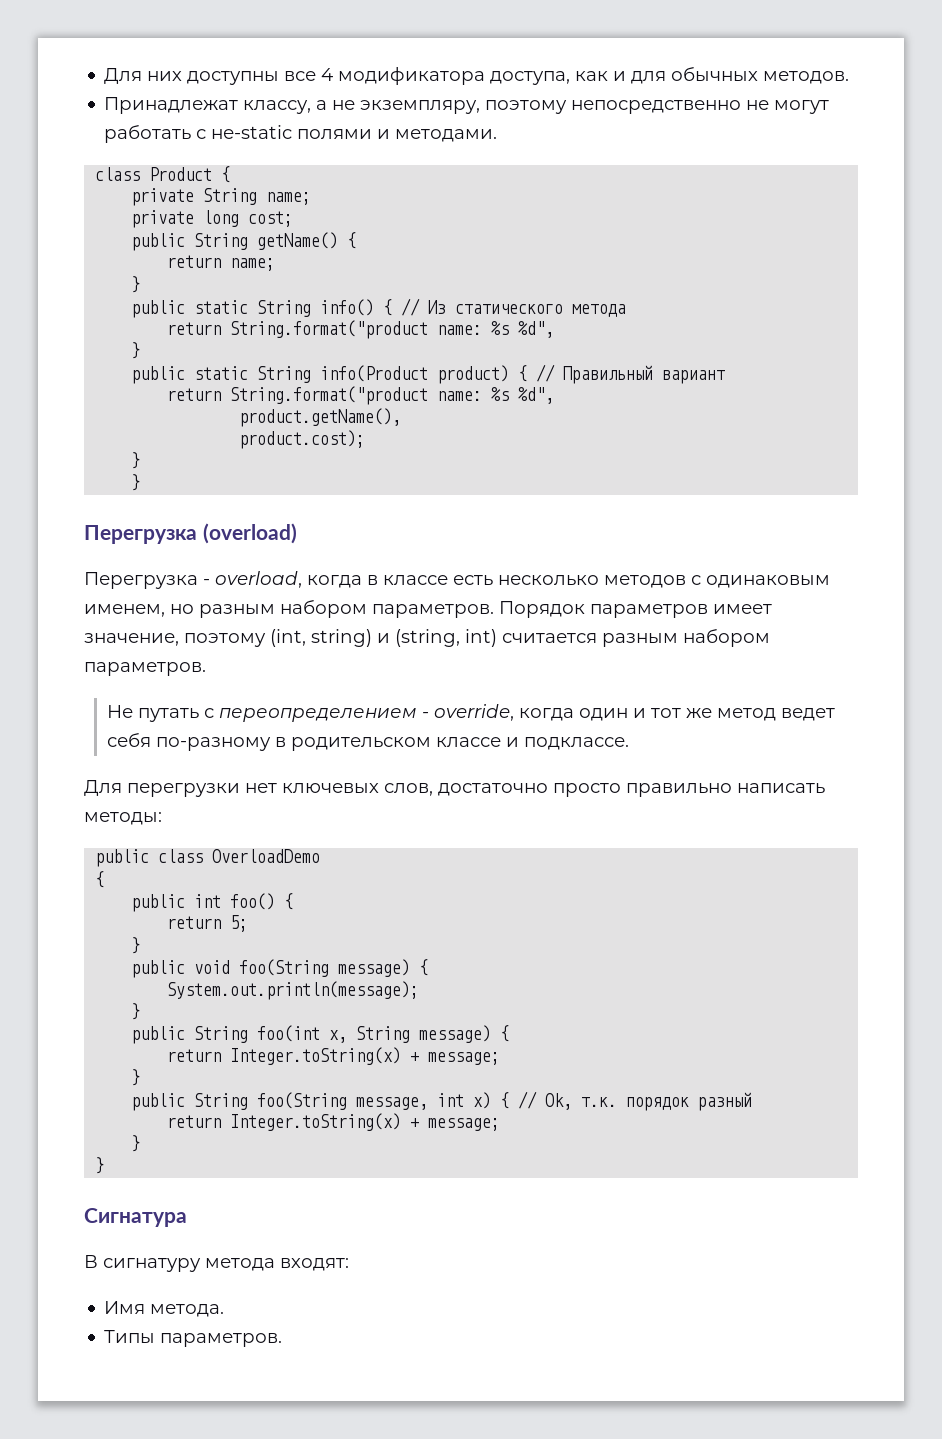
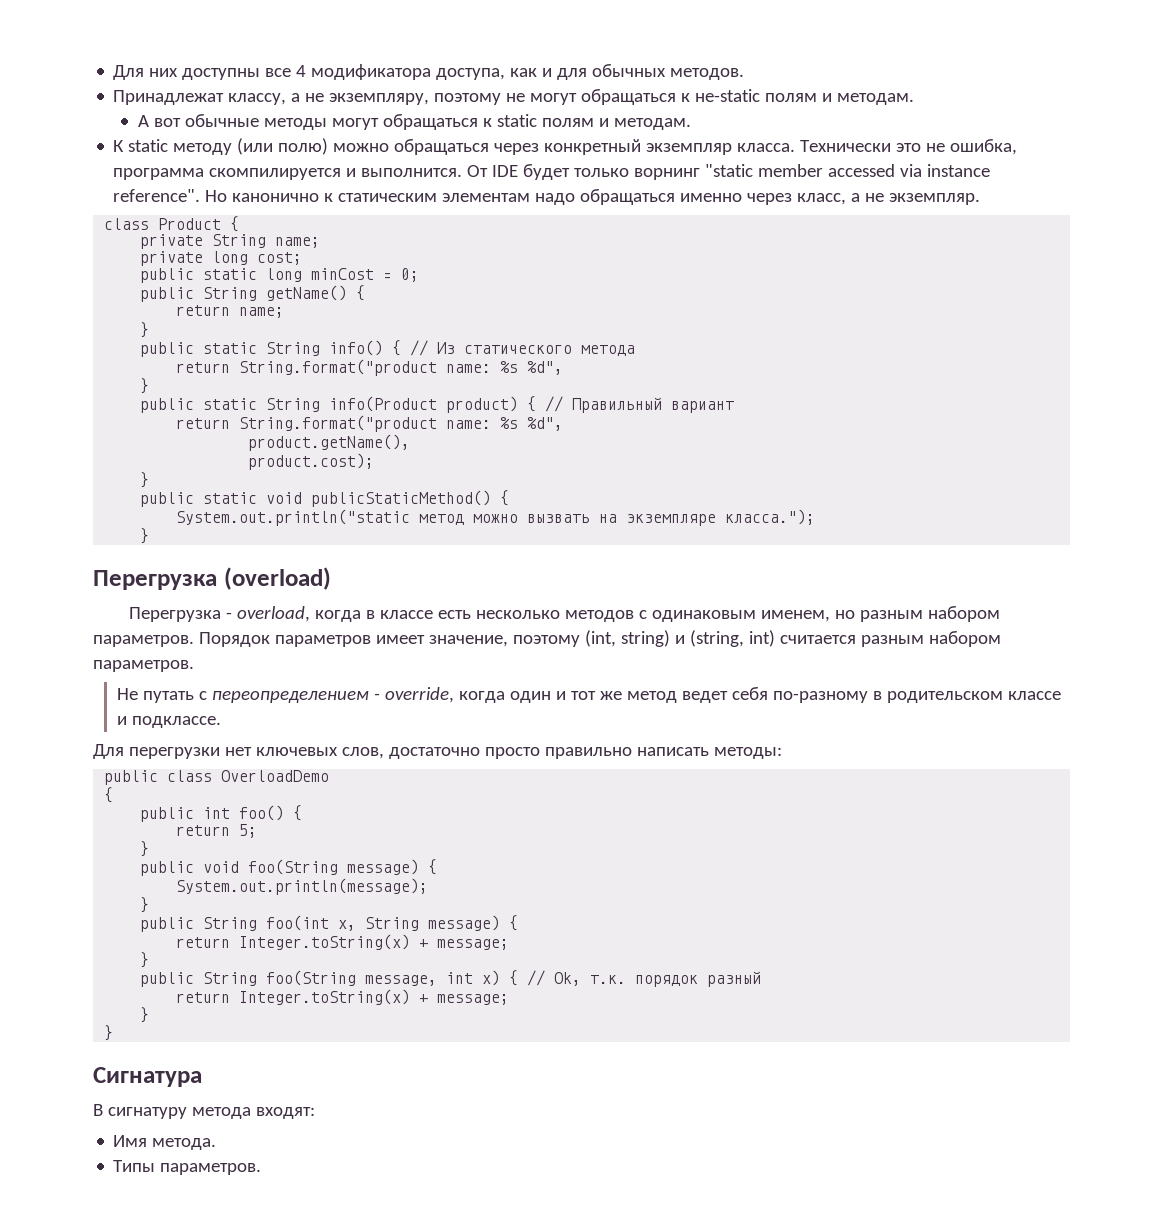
- Принадлежат классу, а не экземпляру, поэтому непосредственно не могут работать с не-static полями и методами.
+ Принадлежат классу, а не экземпляру, поэтому не могут обращаться к не-static полям и методам.
+ А вот обычные методы могут обращаться к static полям и методам.
+ К static методу (или полю) можно обращаться через конкретный экземпляр класса. Технически это не ошибка, программа скомпилируется и выполнится. От IDE будет только ворнинг "static member accessed via instance reference". Но канонично к статическим элементам надо обращаться именно через класс, а не экземпляр.
+ public static long minCost = 0;
+ public static void publicStaticMethod() {
+ System.out.println("static метод можно вызвать на экземпляре класса.");

